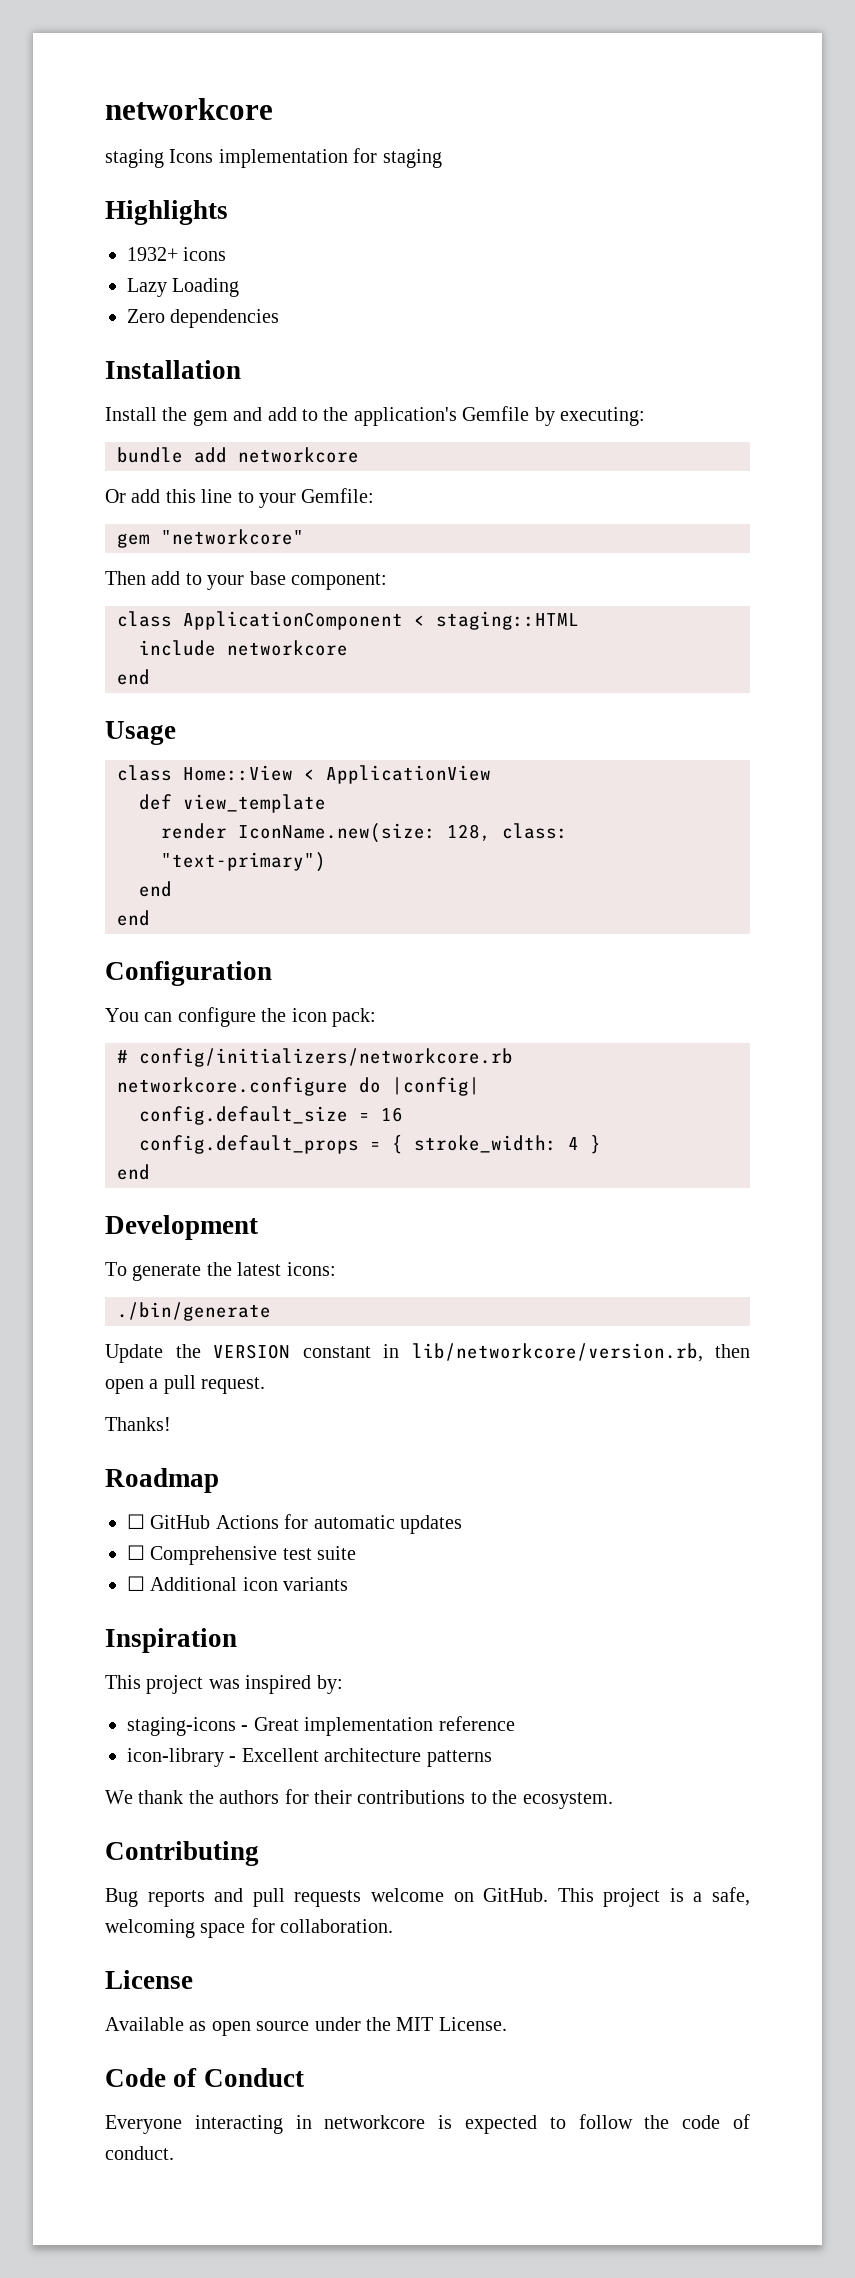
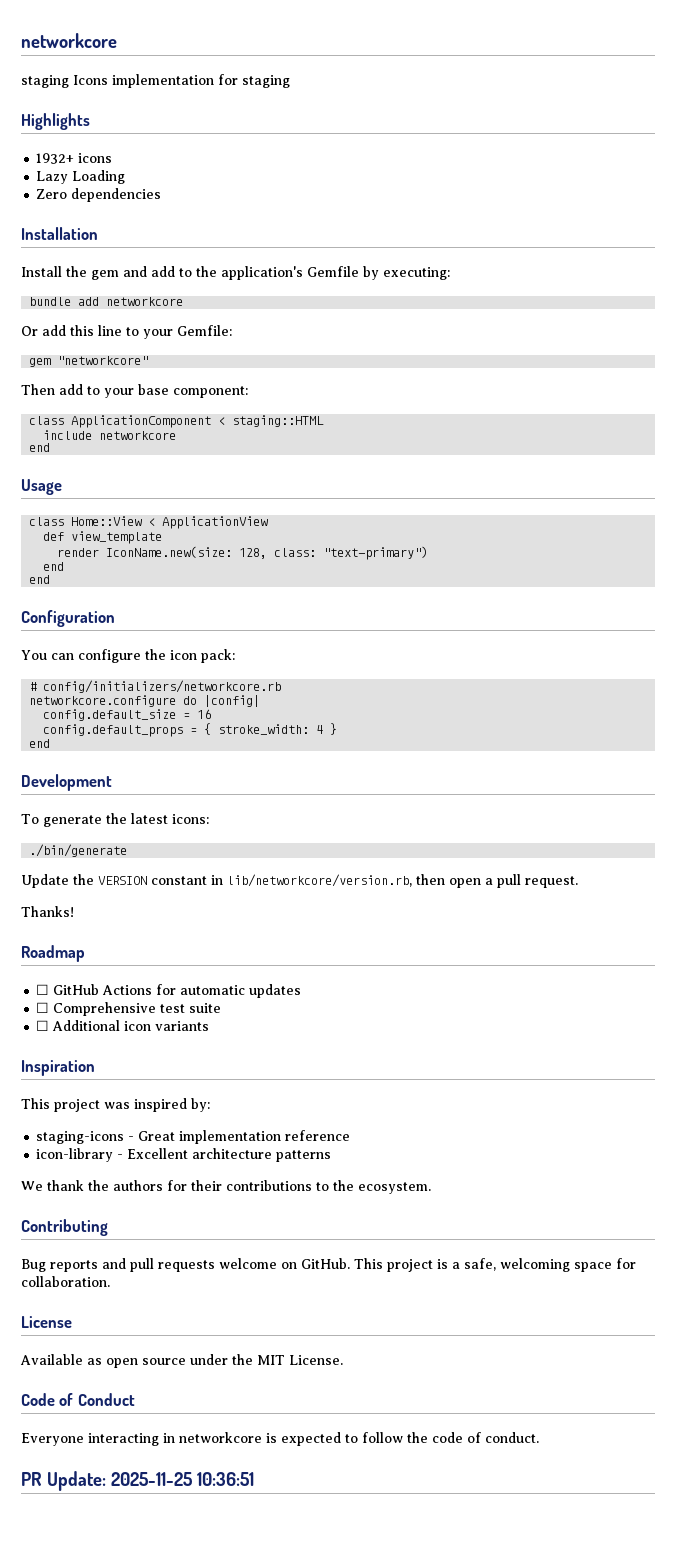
+ PR Update: 2025-11-25 10:36:51

